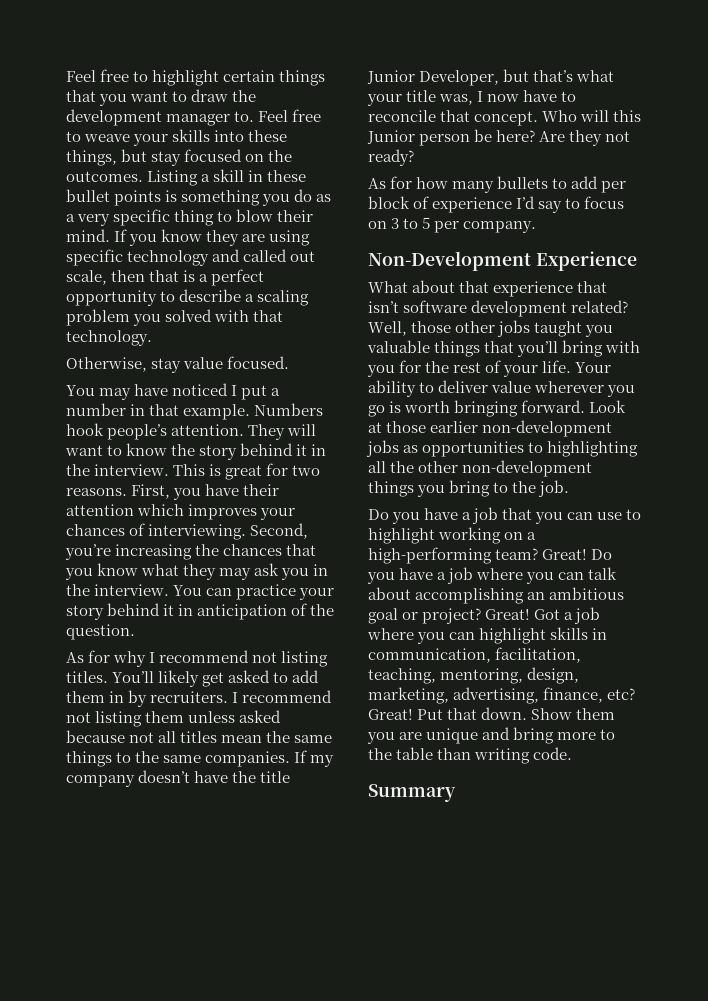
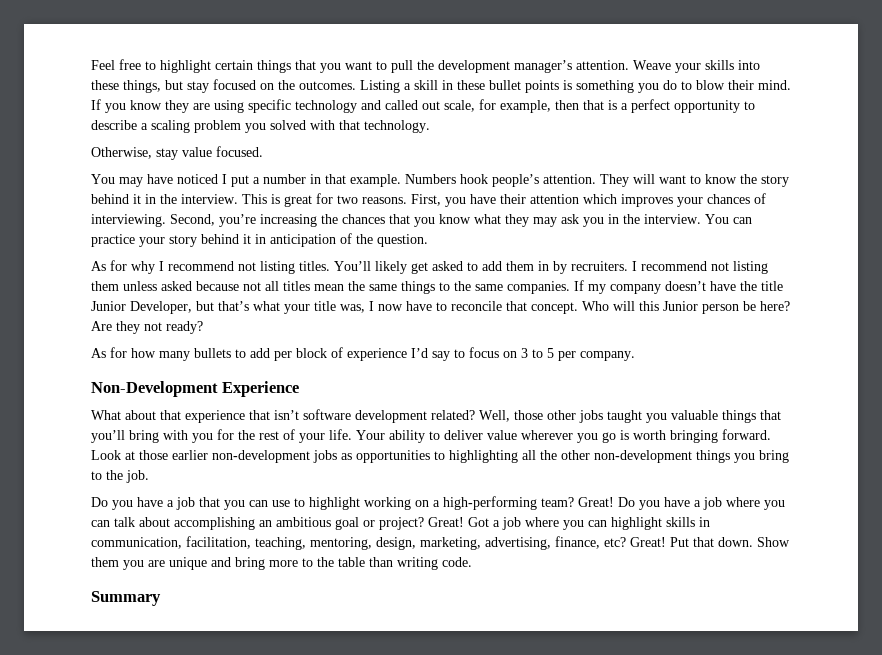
- Feel free to highlight certain things that you want to draw the development manager to. Feel free to weave your skills into these things, but stay focused on the outcomes.
+ Feel free to highlight certain things that you want to pull the development manager’s attention. Weave your skills into these things, but stay focused on the outcomes.
- Listing a skill in these bullet points is something you do as a very specific thing to blow their mind.
+ Listing a skill in these bullet points is something you do to blow their mind.
- If you know they are using specific technology and called out scale, then that is a perfect opportunity to describe a scaling problem you solved with that technology.
+ If you know they are using specific technology and called out scale, for example, then that is a perfect opportunity to describe a scaling problem you solved with that technology.

